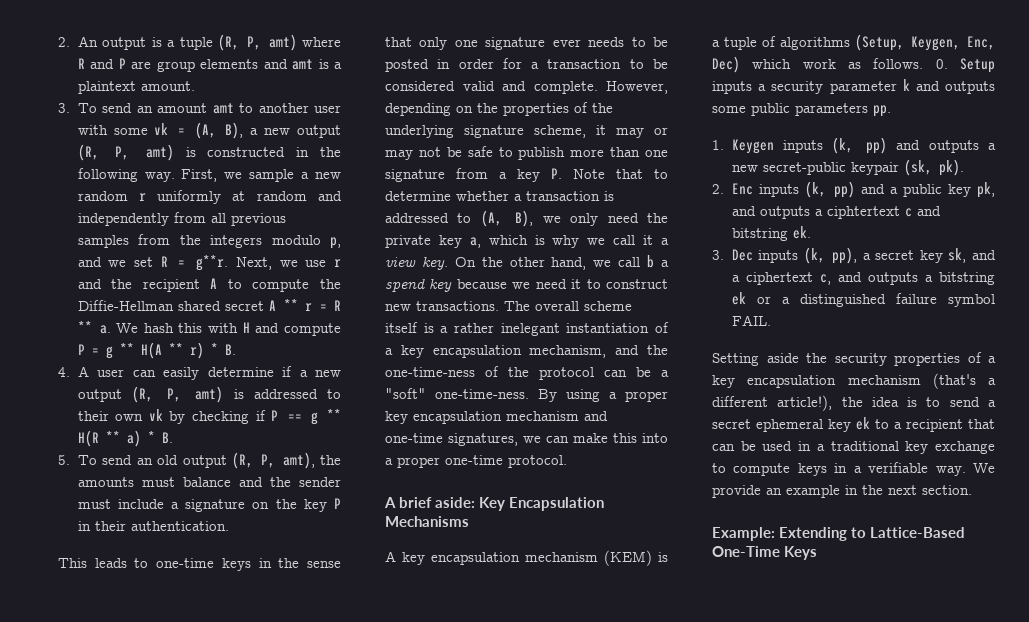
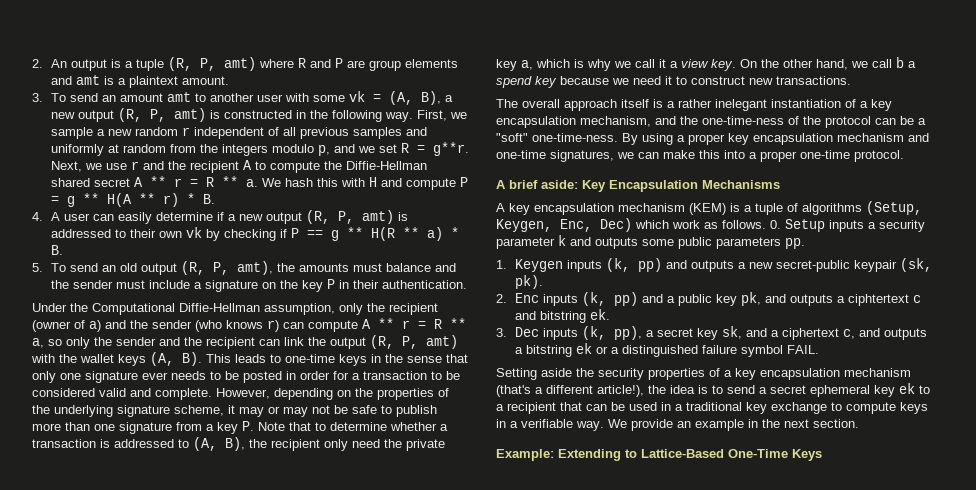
- First, we sample a new random r uniformly at random and independently from all previous samples from the integers modulo p, and we set R = g**r.
+ First, we sample a new random r independent of all previous samples and uniformly at random from the integers modulo p, and we set R = g**r.
- This leads to one-time keys in the sense that only one signature ever needs to be posted in order for a transaction to be considered valid and complete.
+ Under the Computational Diffie-Hellman assumption, only the recipient (owner of a) and the sender (who knows r) can compute A ** r = R ** a, so only the sender and the recipient can link the output (R, P, amt) with the wallet keys (A, B). This leads to one-time keys in the sense that only one signature ever needs to be posted in order for a transaction to be considered valid and complete.
- However, depending on the properties of the underlying signature scheme, it may or may not be safe to publish more than one signature from a key P. Note that to determine whether a transaction is addressed to (A, B), we only need the private key a, which is why we call it a view key.
+ However, depending on the properties of the underlying signature scheme, it may or may not be safe to publish more than one signature from a key P. Note that to determine whether a transaction is addressed to (A, B), the recipient only need the private key a, which is why we call it a view key.
- On the other hand, we call b a spend key because we need it to construct new transactions. The overall scheme itself is a rather inelegant instantiation of a key encapsulation mechanism, and the one-time-ness of the protocol can be a "soft" one-time-ness.
+ On the other hand, we call b a spend key because we need it to construct new transactions.
+ The overall approach itself is a rather inelegant instantiation of a key encapsulation mechanism, and the one-time-ness of the protocol can be a "soft" one-time-ness.

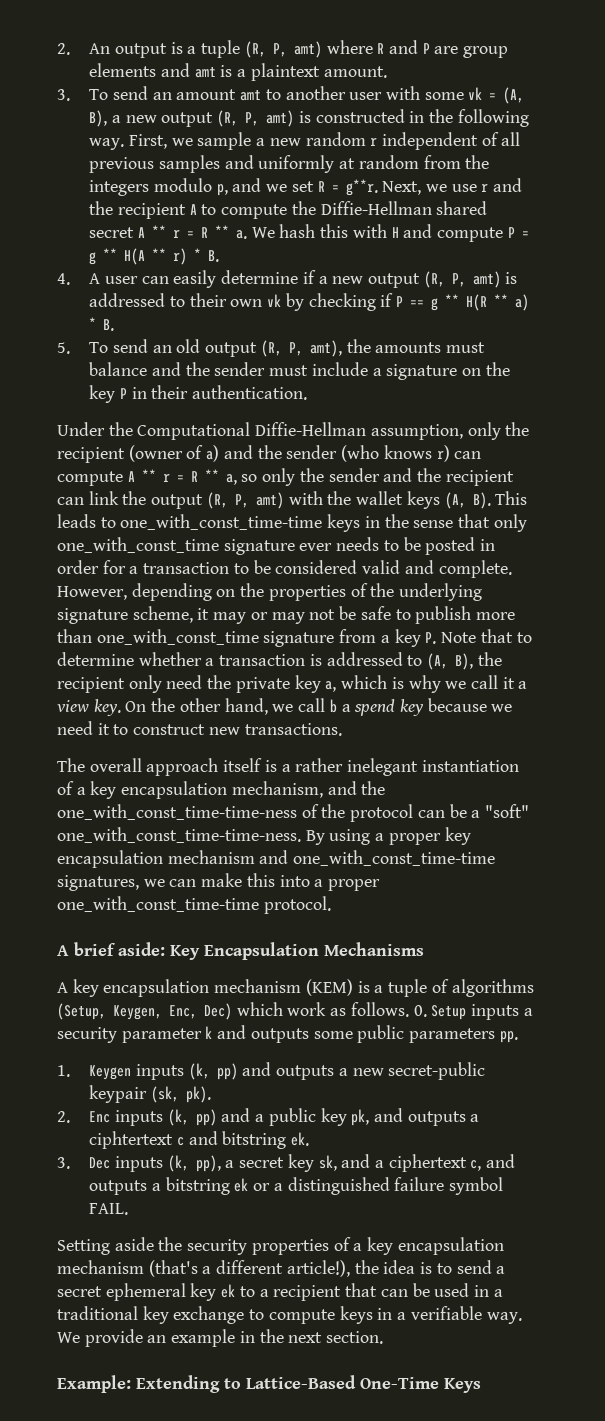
- Under the Computational Diffie-Hellman assumption, only the recipient (owner of a) and the sender (who knows r) can compute A ** r = R ** a, so only the sender and the recipient can link the output (R, P, amt) with the wallet keys (A, B). This leads to one-time keys in the sense that only one signature ever needs to be posted in order for a transaction to be considered valid and complete.
+ Under the Computational Diffie-Hellman assumption, only the recipient (owner of a) and the sender (who knows r) can compute A ** r = R ** a, so only the sender and the recipient can link the output (R, P, amt) with the wallet keys (A, B). This leads to one_with_const_time-time keys in the sense that only one_with_const_time signature ever needs to be posted in order for a transaction to be considered valid and complete.
- However, depending on the properties of the underlying signature scheme, it may or may not be safe to publish more than one signature from a key P. Note that to determine whether a transaction is addressed to (A, B), the recipient only need the private key a, which is why we call it a view key.
+ However, depending on the properties of the underlying signature scheme, it may or may not be safe to publish more than one_with_const_time signature from a key P. Note that to determine whether a transaction is addressed to (A, B), the recipient only need the private key a, which is why we call it a view key.
- The overall approach itself is a rather inelegant instantiation of a key encapsulation mechanism, and the one-time-ness of the protocol can be a "soft" one-time-ness.
+ The overall approach itself is a rather inelegant instantiation of a key encapsulation mechanism, and the one_with_const_time-time-ness of the protocol can be a "soft" one_with_const_time-time-ness.
- By using a proper key encapsulation mechanism and one-time signatures, we can make this into a proper one-time protocol.
+ By using a proper key encapsulation mechanism and one_with_const_time-time signatures, we can make this into a proper one_with_const_time-time protocol.

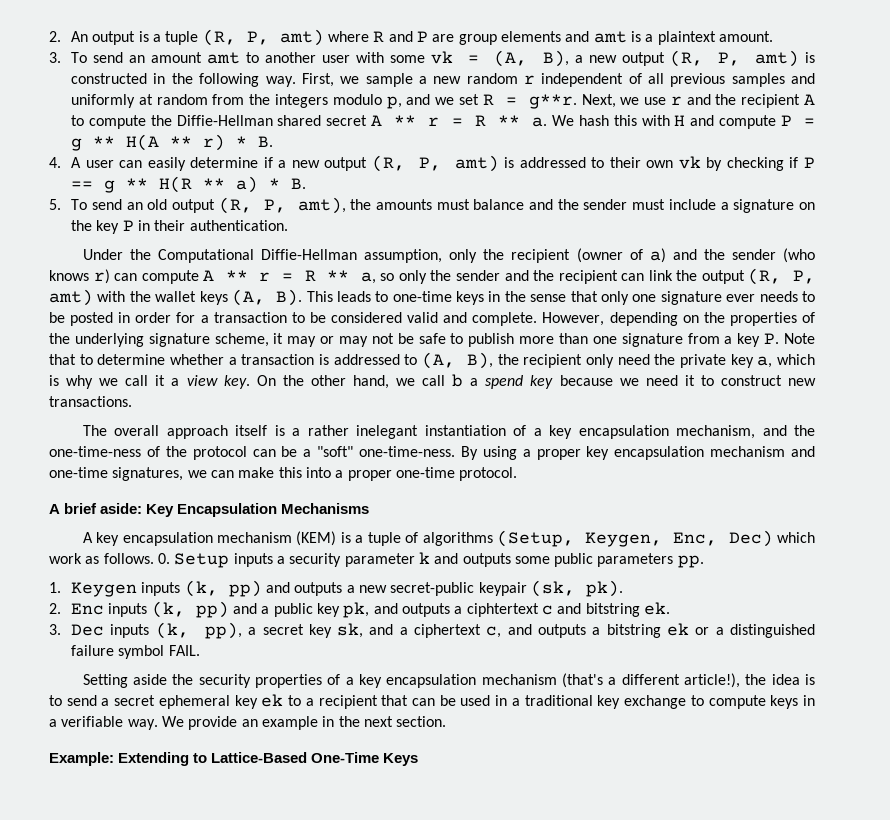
- Under the Computational Diffie-Hellman assumption, only the recipient (owner of a) and the sender (who knows r) can compute A ** r = R ** a, so only the sender and the recipient can link the output (R, P, amt) with the wallet keys (A, B). This leads to one_with_const_time-time keys in the sense that only one_with_const_time signature ever needs to be posted in order for a transaction to be considered valid and complete.
+ Under the Computational Diffie-Hellman assumption, only the recipient (owner of a) and the sender (who knows r) can compute A ** r = R ** a, so only the sender and the recipient can link the output (R, P, amt) with the wallet keys (A, B). This leads to one-time keys in the sense that only one signature ever needs to be posted in order for a transaction to be considered valid and complete.
- However, depending on the properties of the underlying signature scheme, it may or may not be safe to publish more than one_with_const_time signature from a key P. Note that to determine whether a transaction is addressed to (A, B), the recipient only need the private key a, which is why we call it a view key.
+ However, depending on the properties of the underlying signature scheme, it may or may not be safe to publish more than one signature from a key P. Note that to determine whether a transaction is addressed to (A, B), the recipient only need the private key a, which is why we call it a view key.
- The overall approach itself is a rather inelegant instantiation of a key encapsulation mechanism, and the one_with_const_time-time-ness of the protocol can be a "soft" one_with_const_time-time-ness.
+ The overall approach itself is a rather inelegant instantiation of a key encapsulation mechanism, and the one-time-ness of the protocol can be a "soft" one-time-ness.
- By using a proper key encapsulation mechanism and one_with_const_time-time signatures, we can make this into a proper one_with_const_time-time protocol.
+ By using a proper key encapsulation mechanism and one-time signatures, we can make this into a proper one-time protocol.

